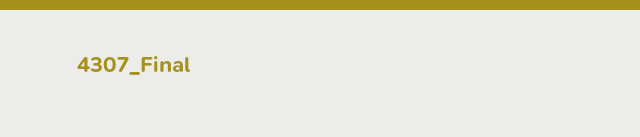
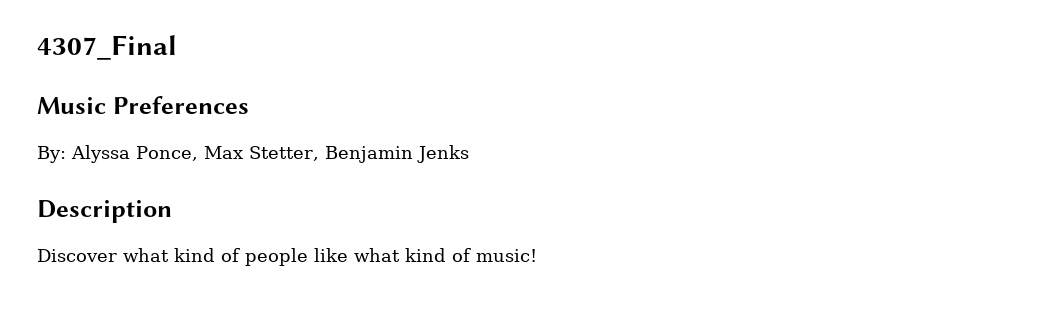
+ Music Preferences
+ By: Alyssa Ponce, Max Stetter, Benjamin Jenks
+ Description
+ Discover what kind of people like what kind of music!

